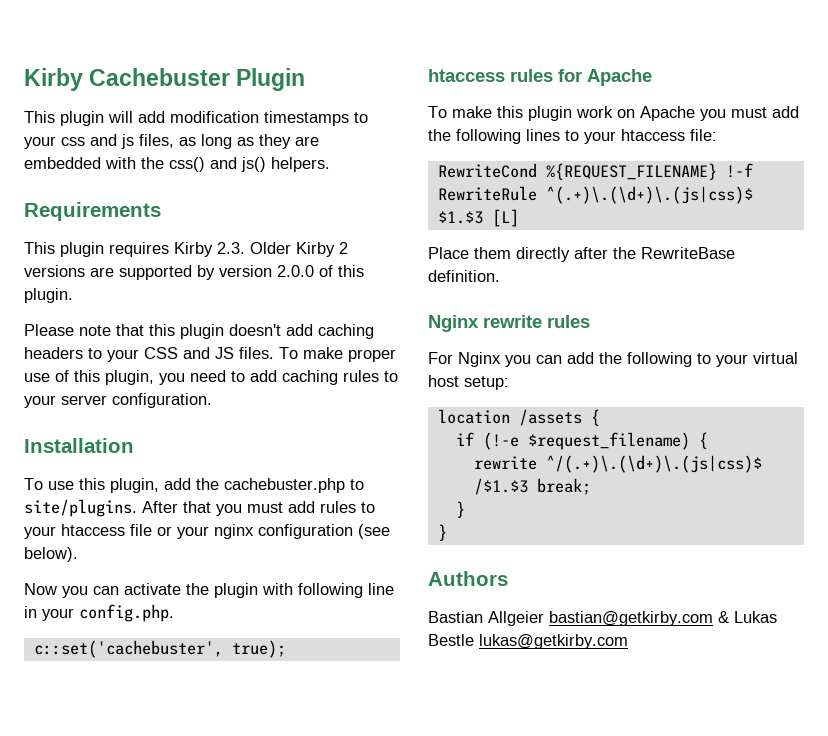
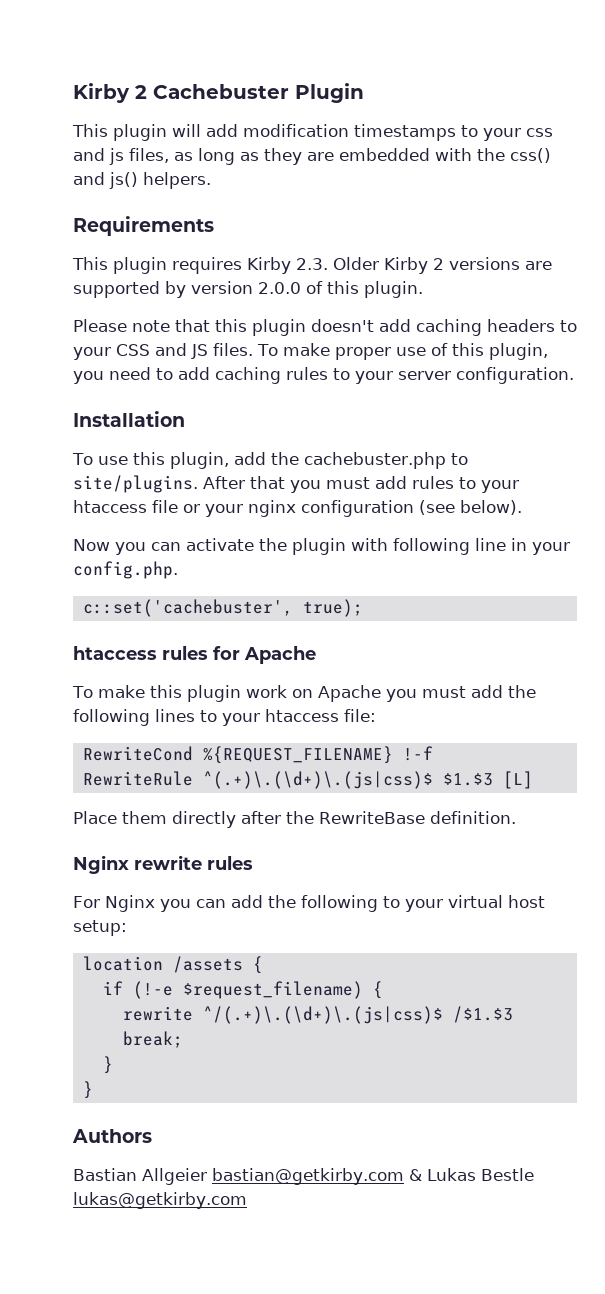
- Kirby Cachebuster Plugin
+ Kirby 2 Cachebuster Plugin

